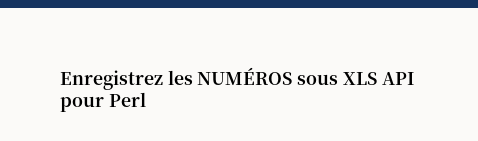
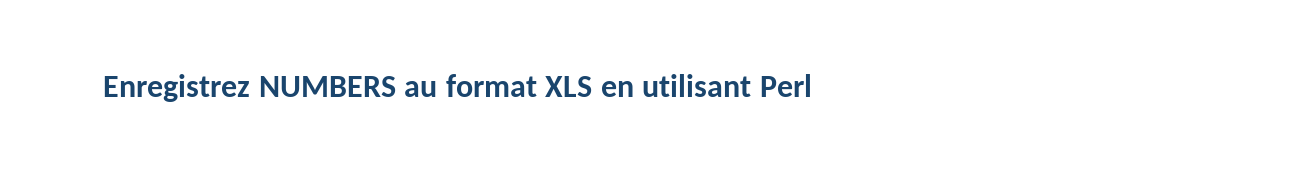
- Enregistrez les NUMÉROS sous XLS API pour Perl
+ Enregistrez NUMBERS au format XLS en utilisant Perl

